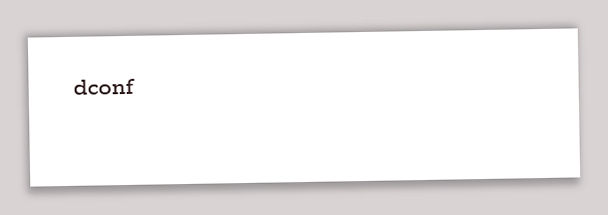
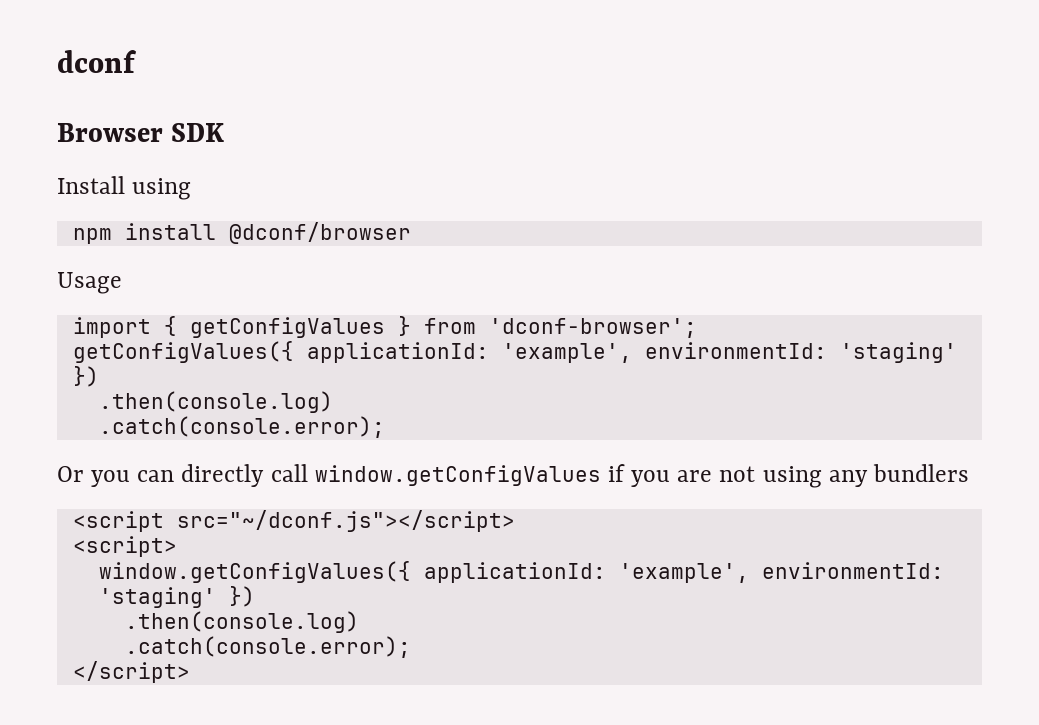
+ Browser SDK
+ Install using
+ npm install @dconf/browser
+ Usage
+ import { getConfigValues } from 'dconf-browser';
+ getConfigValues({ applicationId: 'example', environmentId: 'staging' })
+ .then(console.log)
+ .catch(console.error);
+ Or you can directly call window.getConfigValues if you are not using any bundlers
+ <script src="~/dconf.js"></script>
+ <script>
+ window.getConfigValues({ applicationId: 'example', environmentId: 'staging' })
+ .then(console.log)
+ .catch(console.error);
+ </script>

